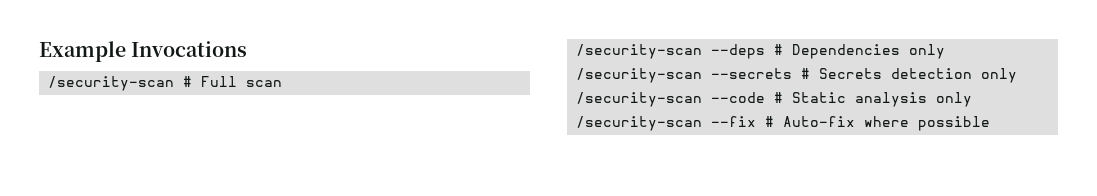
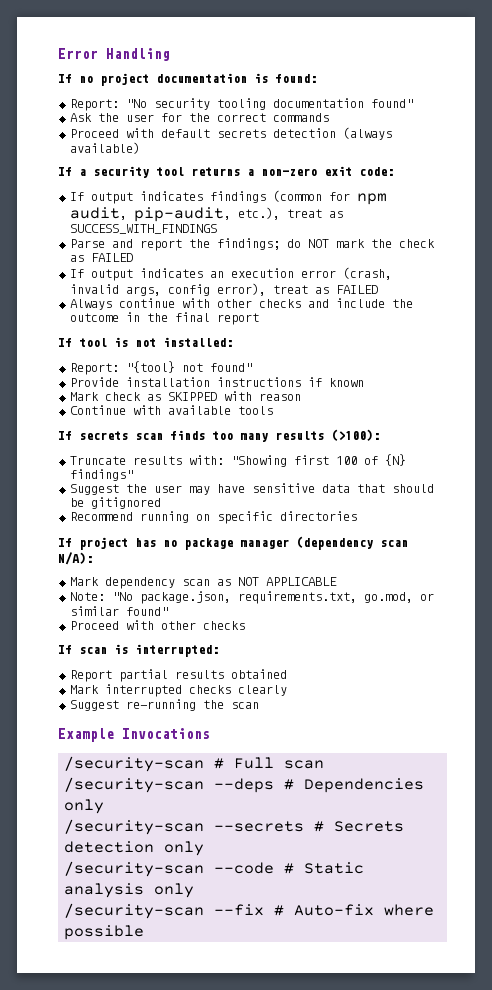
+ Error Handling
+ If no project documentation is found:
+ Report: "No security tooling documentation found"
+ Ask the user for the correct commands
+ Proceed with default secrets detection (always available)
+ If a security tool returns a non-zero exit code:
+ If output indicates findings (common for npm audit, pip-audit, etc.), treat as SUCCESS_WITH_FINDINGS
+ Parse and report the findings; do NOT mark the check as FAILED
+ If output indicates an execution error (crash, invalid args, config error), treat as FAILED
+ Always continue with other checks and include the outcome in the final report
+ If tool is not installed:
+ Report: "{tool} not found"
+ Provide installation instructions if known
+ Mark check as SKIPPED with reason
+ Continue with available tools
+ If secrets scan finds too many results (>100):
+ Truncate results with: "Showing first 100 of {N} findings"
+ Suggest the user may have sensitive data that should be gitignored
+ Recommend running on specific directories
+ If project has no package manager (dependency scan N/A):
+ Mark dependency scan as NOT APPLICABLE
+ Note: "No package.json, requirements.txt, go.mod, or similar found"
+ Proceed with other checks
+ If scan is interrupted:
+ Report partial results obtained
+ Mark interrupted checks clearly
+ Suggest re-running the scan

